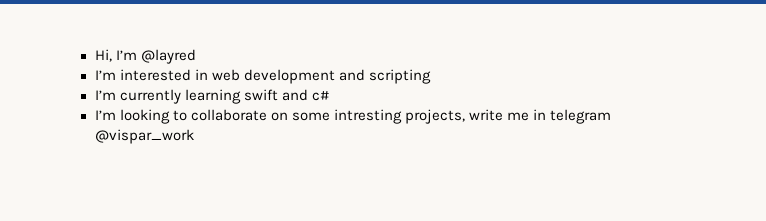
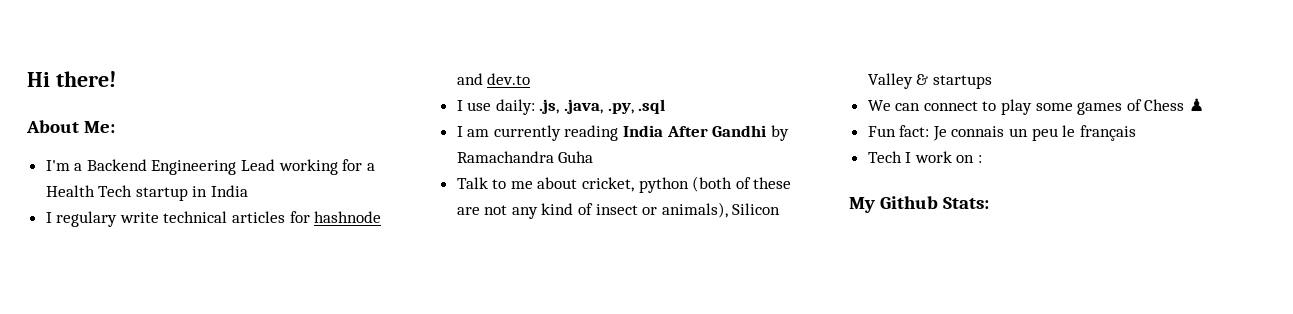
- Hi, I’m @layred
- I’m interested in web development and scripting
- I’m currently learning swift and c#
- I’m looking to collaborate on some intresting projects, write me in telegram @vispar_work
+ Hi there!
+ About Me:
+ I'm a Backend Engineering Lead working for a Health Tech startup in India
+ I regulary write technical articles for hashnode and dev.to
+ I use daily: .js, .java, .py, .sql
+ I am currently reading India After Gandhi by Ramachandra Guha
+ Talk to me about cricket, python (both of these are not any kind of insect or animals), Silicon Valley & startups
+ We can connect to play some games of Chess ♟
+ Fun fact: Je connais un peu le français
+ Tech I work on :
+ My Github Stats:

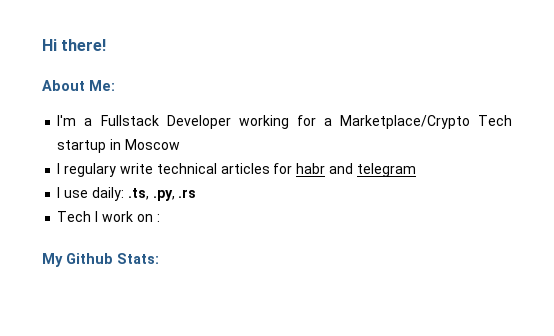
- I'm a Backend Engineering Lead working for a Health Tech startup in India
+ I'm a Fullstack Developer working for a Marketplace/Crypto Tech startup in Moscow
- I regulary write technical articles for hashnode and dev.to
+ I regulary write technical articles for habr and telegram
- I use daily: .js, .java, .py, .sql
- I am currently reading India After Gandhi by Ramachandra Guha
- Talk to me about cricket, python (both of these are not any kind of insect or animals), Silicon Valley & startups
- We can connect to play some games of Chess ♟
- Fun fact: Je connais un peu le français
+ I use daily: .ts, .py, .rs

